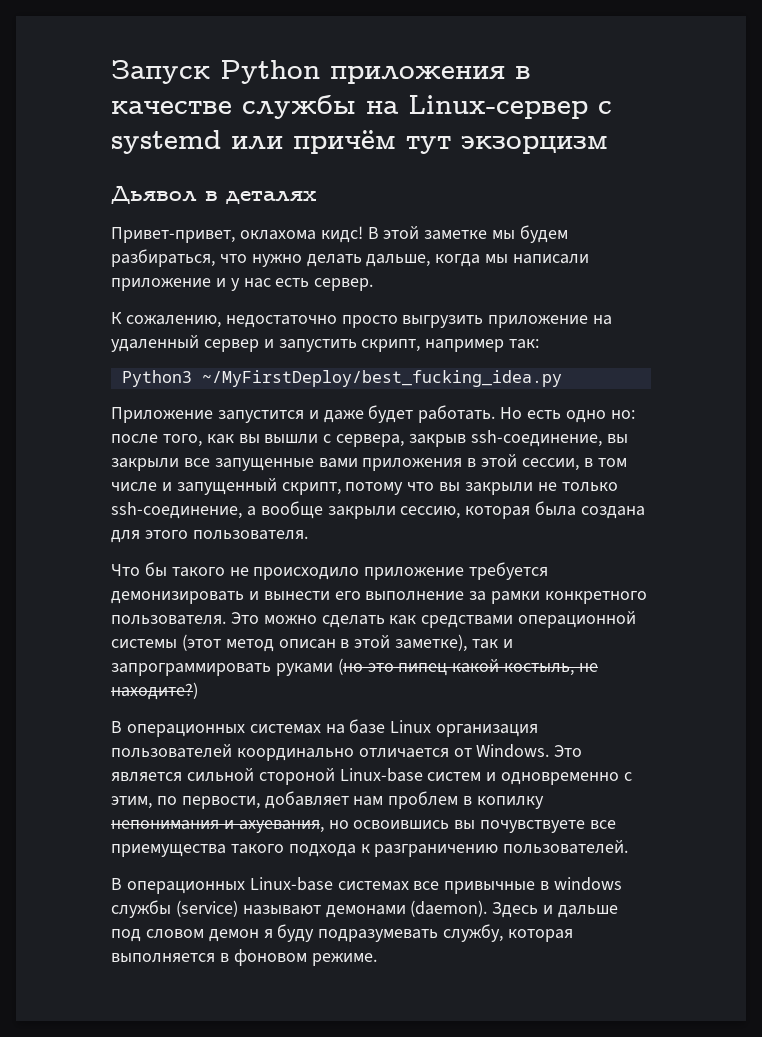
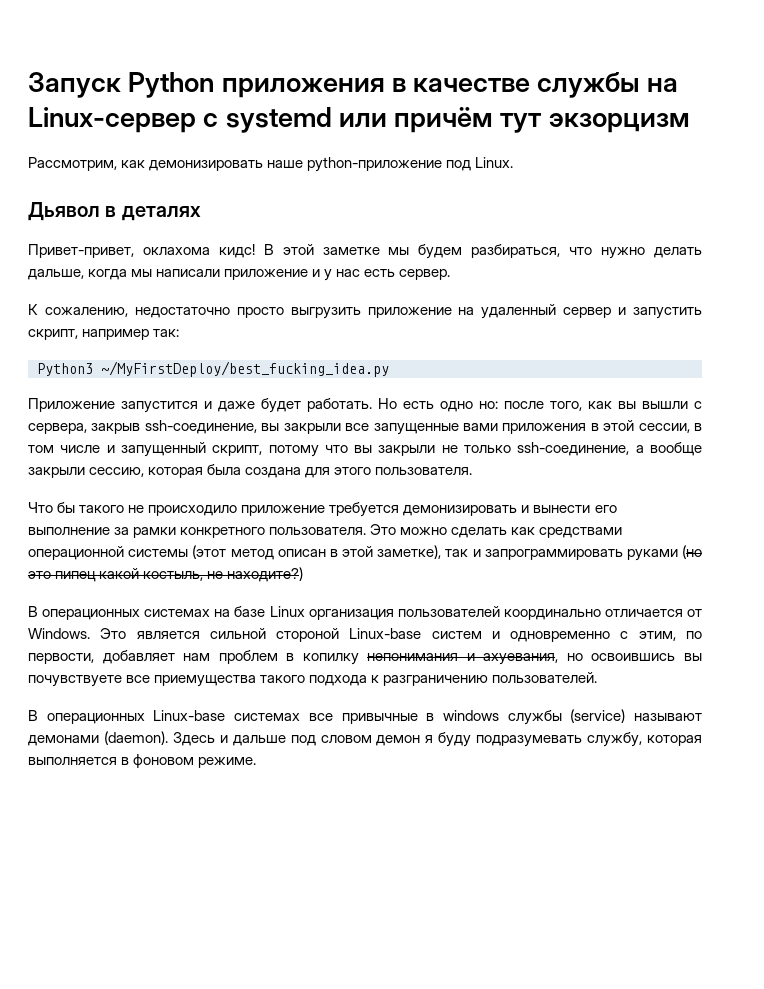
+ Рассмотрим, как демонизировать наше python-приложение под Linux.

